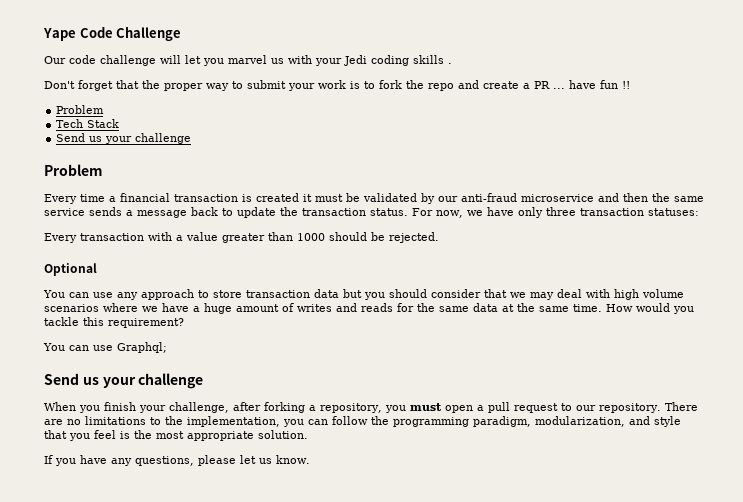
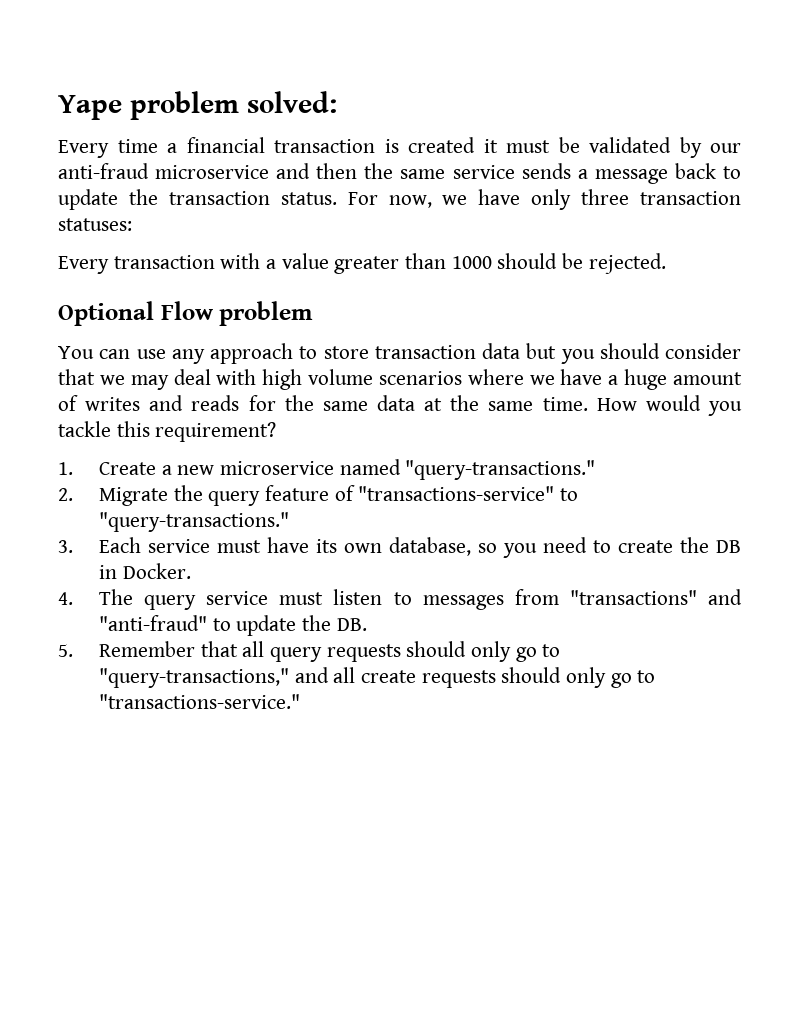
- Yape Code Challenge
- Our code challenge will let you marvel us with your Jedi coding skills .
- Don't forget that the proper way to submit your work is to fork the repo and create a PR ... have fun !!
- Problem
- Tech Stack
- Send us your challenge
- Problem
+ Yape problem solved:
- Optional
+ Optional Flow problem
- You can use Graphql;
- Send us your challenge
- When you finish your challenge, after forking a repository, you must open a pull request to our repository. There are no limitations to the implementation, you can follow the programming paradigm, modularization, and style that you feel is the most appropriate solution.
- If you have any questions, please let us know.
+ 1. Create a new microservice named "query-transactions."
+ 2. Migrate the query feature of "transactions-service" to "query-transactions."
+ 3. Each service must have its own database, so you need to create the DB in Docker.
+ 4. The query service must listen to messages from "transactions" and "anti-fraud" to update the DB.
+ 5. Remember that all query requests should only go to "query-transactions," and all create requests should only go to "transactions-service."

